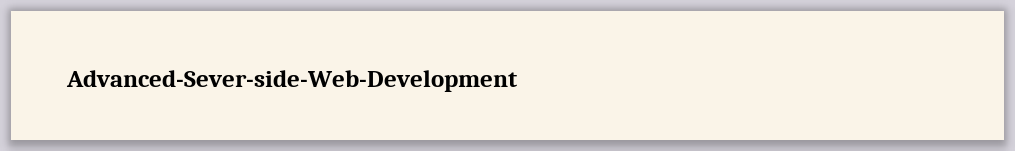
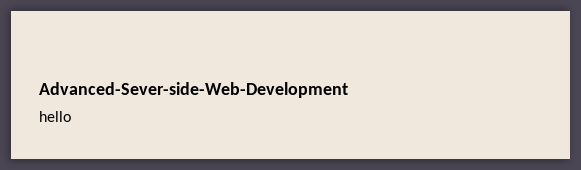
+ hello

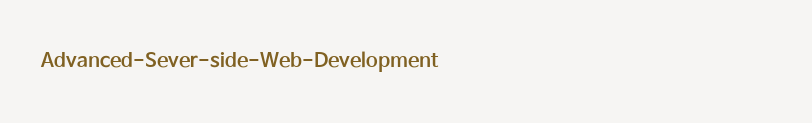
- hello

